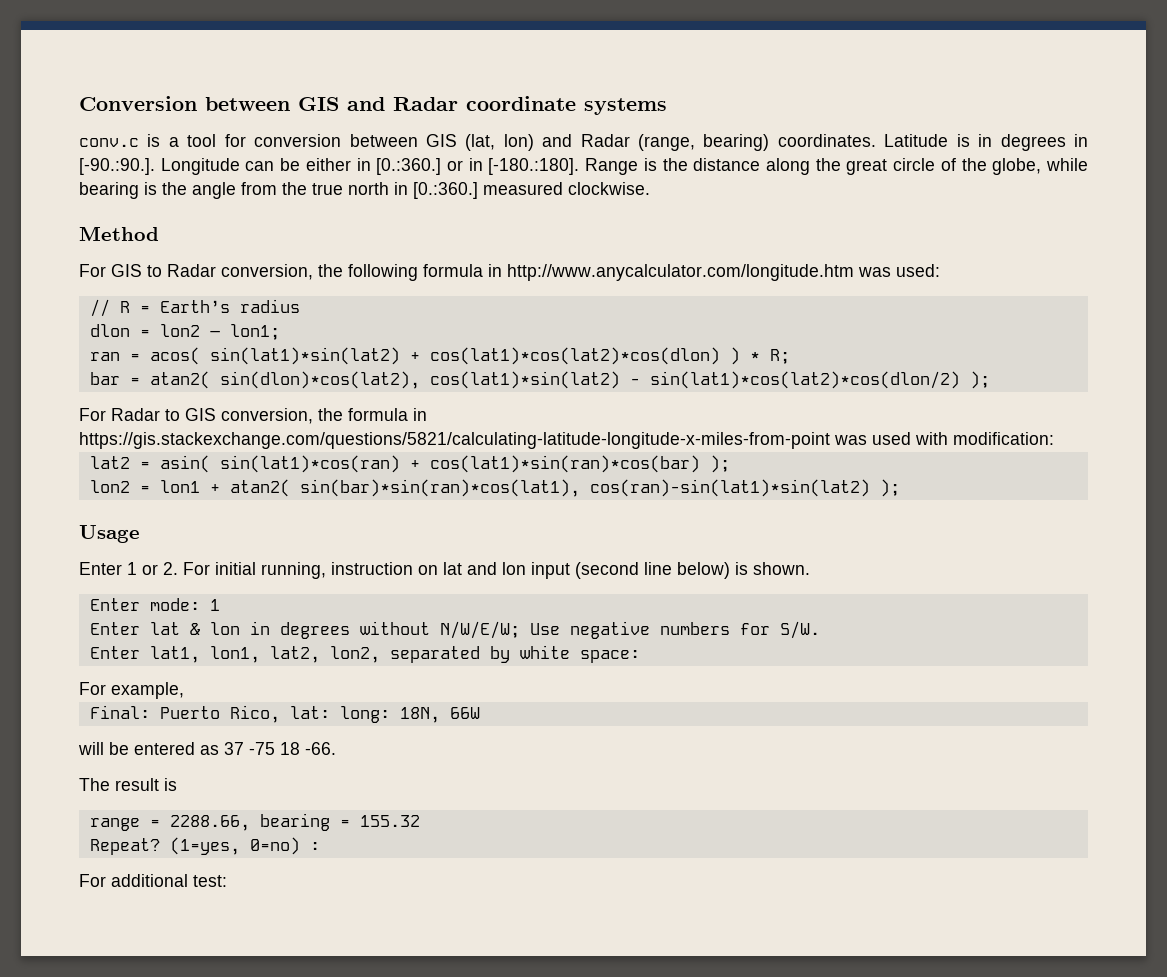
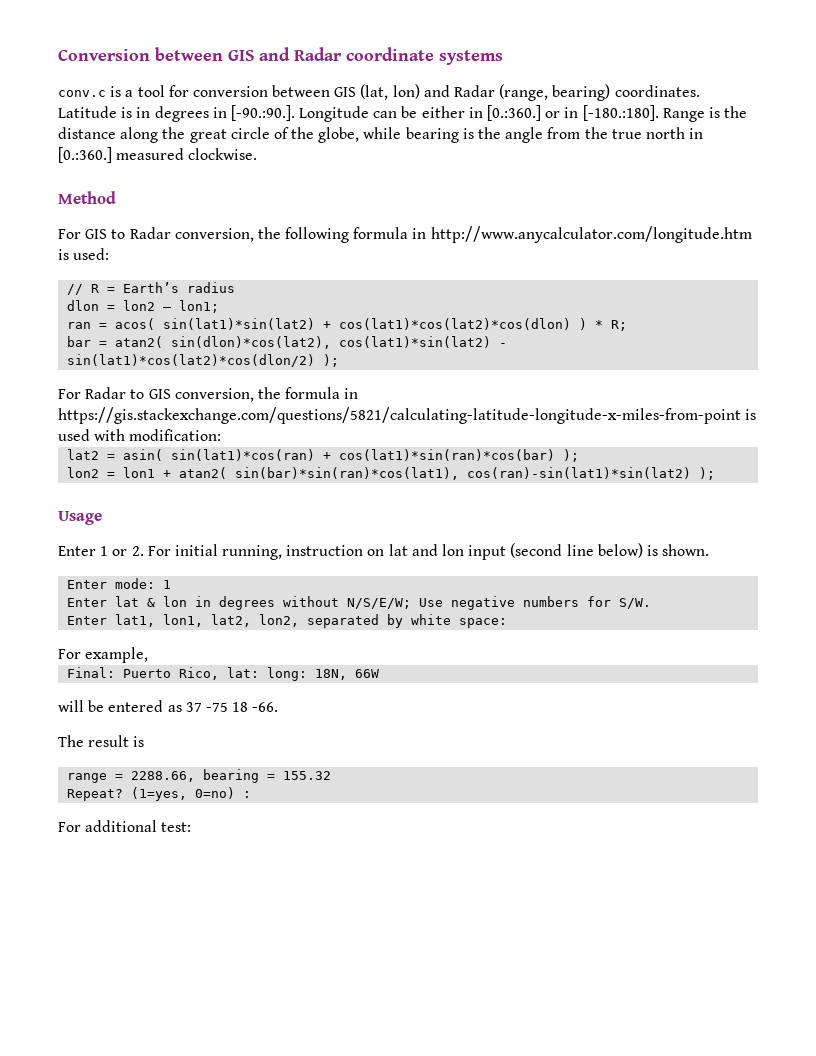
- For GIS to Radar conversion, the following formula in http://www.anycalculator.com/longitude.htm was used:
+ For GIS to Radar conversion, the following formula in http://www.anycalculator.com/longitude.htm is used:
- For Radar to GIS conversion, the formula in https://gis.stackexchange.com/questions/5821/calculating-latitude-longitude-x-miles-from-point was used with modification:
+ For Radar to GIS conversion, the formula in https://gis.stackexchange.com/questions/5821/calculating-latitude-longitude-x-miles-from-point is used with modification:
- Enter lat & lon in degrees without N/W/E/W; Use negative numbers for S/W.
+ Enter lat & lon in degrees without N/S/E/W; Use negative numbers for S/W.

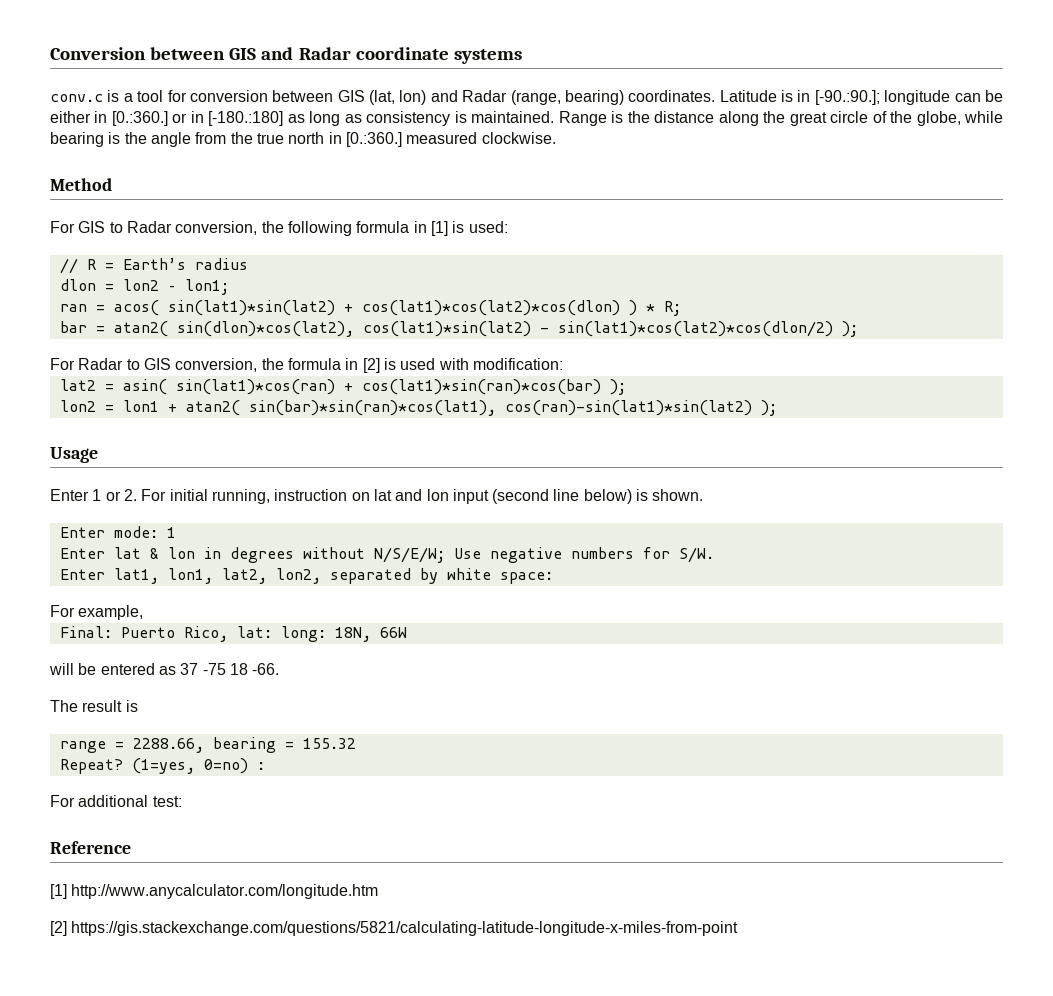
- Latitude is in degrees in [-90.:90.]. Longitude can be either in [0.:360.] or in [-180.:180]. Range is the distance along the great circle of the globe, while bearing is the angle from the true north in [0.:360.] measured clockwise.
+ Latitude is in [-90.:90.]; longitude can be either in [0.:360.] or in [-180.:180] as long as consistency is maintained. Range is the distance along the great circle of the globe, while bearing is the angle from the true north in [0.:360.] measured clockwise.
- For GIS to Radar conversion, the following formula in http://www.anycalculator.com/longitude.htm is used:
+ For GIS to Radar conversion, the following formula in [1] is used:
- For Radar to GIS conversion, the formula in https://gis.stackexchange.com/questions/5821/calculating-latitude-longitude-x-miles-from-point is used with modification:
+ For Radar to GIS conversion, the formula in [2] is used with modification:
+ Reference
+ [1] http://www.anycalculator.com/longitude.htm
+ [2] https://gis.stackexchange.com/questions/5821/calculating-latitude-longitude-x-miles-from-point

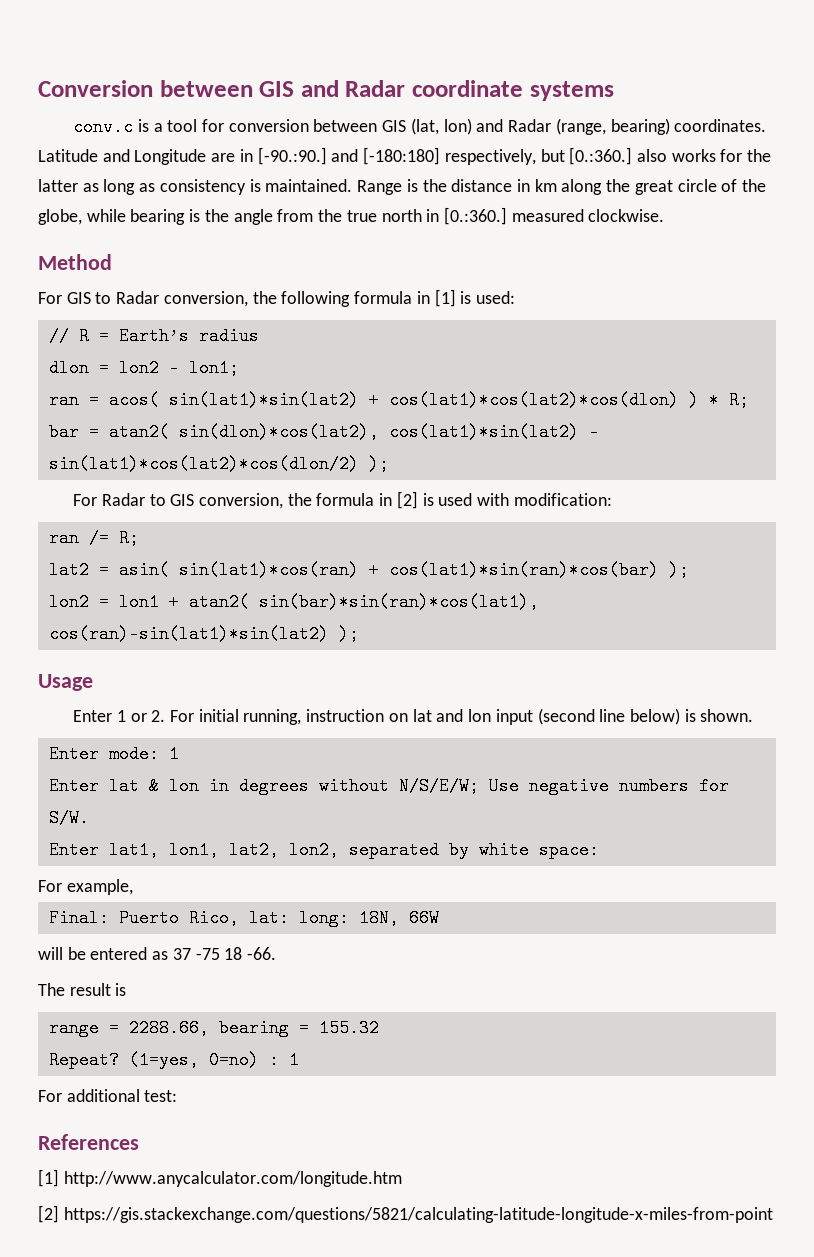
- Latitude is in [-90.:90.]; longitude can be either in [0.:360.] or in [-180.:180] as long as consistency is maintained.
+ Latitude and Longitude are in [-90.:90.] and [-180:180] respectively, but [0.:360.] also works for the latter as long as consistency is maintained.
- Range is the distance along the great circle of the globe, while bearing is the angle from the true north in [0.:360.] measured clockwise.
+ Range is the distance in km along the great circle of the globe, while bearing is the angle from the true north in [0.:360.] measured clockwise.
+ ran /= R;
- (1=yes, 0=no) :
+ (1=yes, 0=no) : 1
- Reference
+ References

